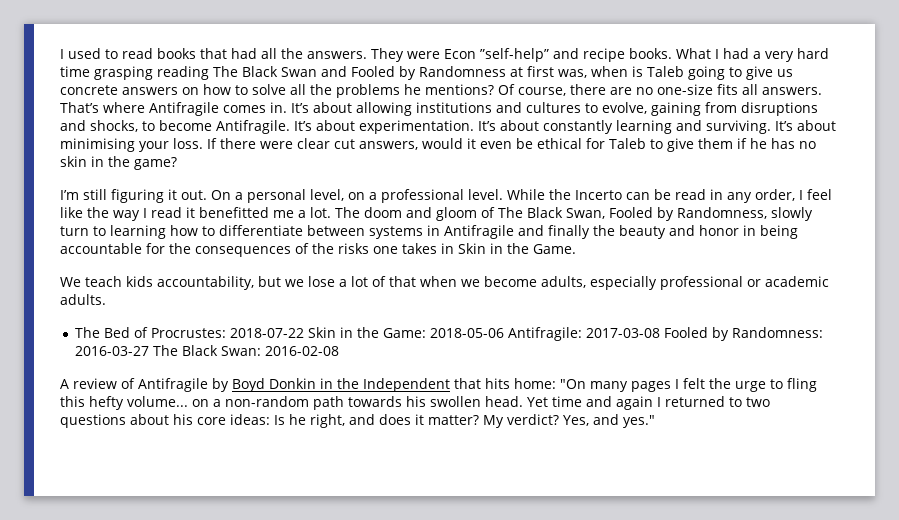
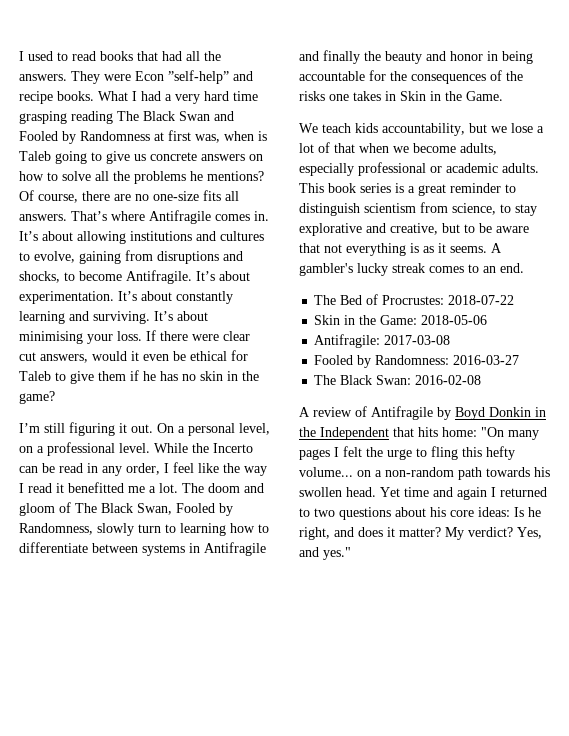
+ This book series is a great reminder to distinguish scientism from science, to stay explorative and creative, but to be aware that not everything is as it seems. A gambler's lucky streak comes to an end.
- The Bed of Procrustes: 2018-07-22 Skin in the Game: 2018-05-06 Antifragile: 2017-03-08 Fooled by Randomness: 2016-03-27 The Black Swan: 2016-02-08
+ The Bed of Procrustes: 2018-07-22
+ Skin in the Game: 2018-05-06
+ Antifragile: 2017-03-08
+ Fooled by Randomness: 2016-03-27
+ The Black Swan: 2016-02-08

